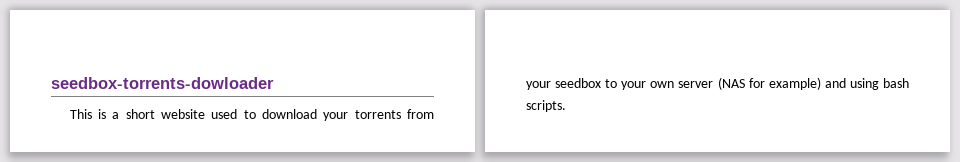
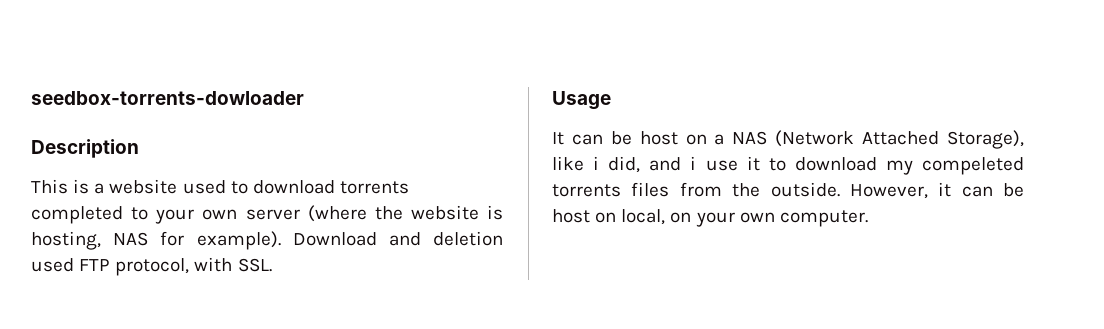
+ Description
- This is a short website used to download your torrents from your seedbox to your own server (NAS for example) and using bash scripts.
+ This is a website used to download torrents completed to your own server (where the website is hosting, NAS for example). Download and deletion used FTP protocol, with SSL.
+ Usage
+ It can be host on a NAS (Network Attached Storage), like i did, and i use it to download my compeleted torrents files from the outside. However, it can be host on local, on your own computer.

